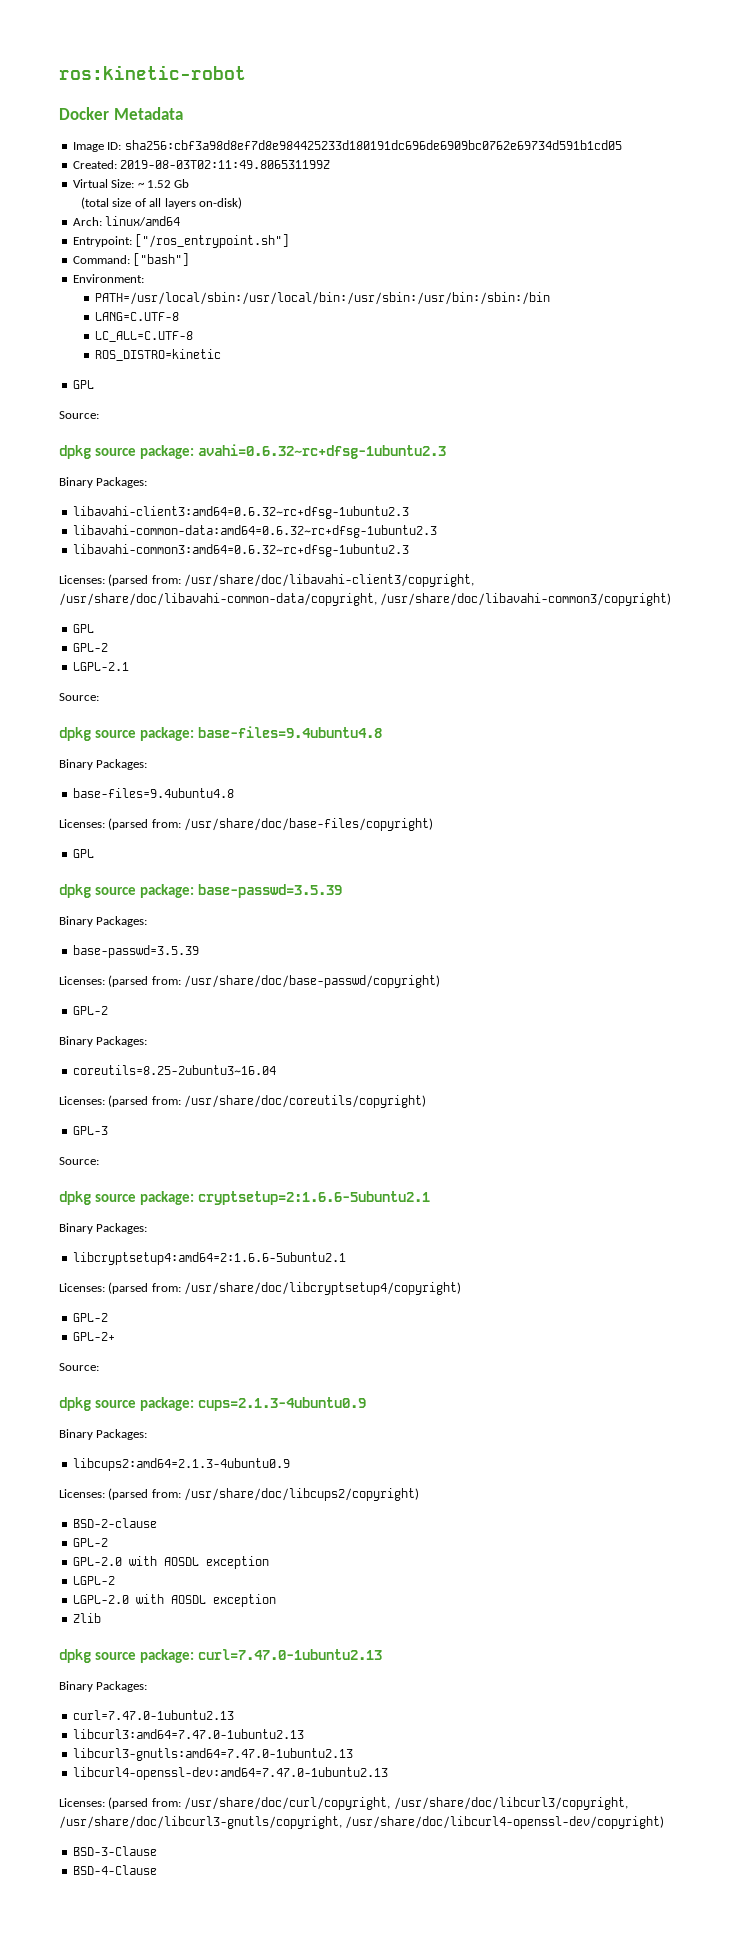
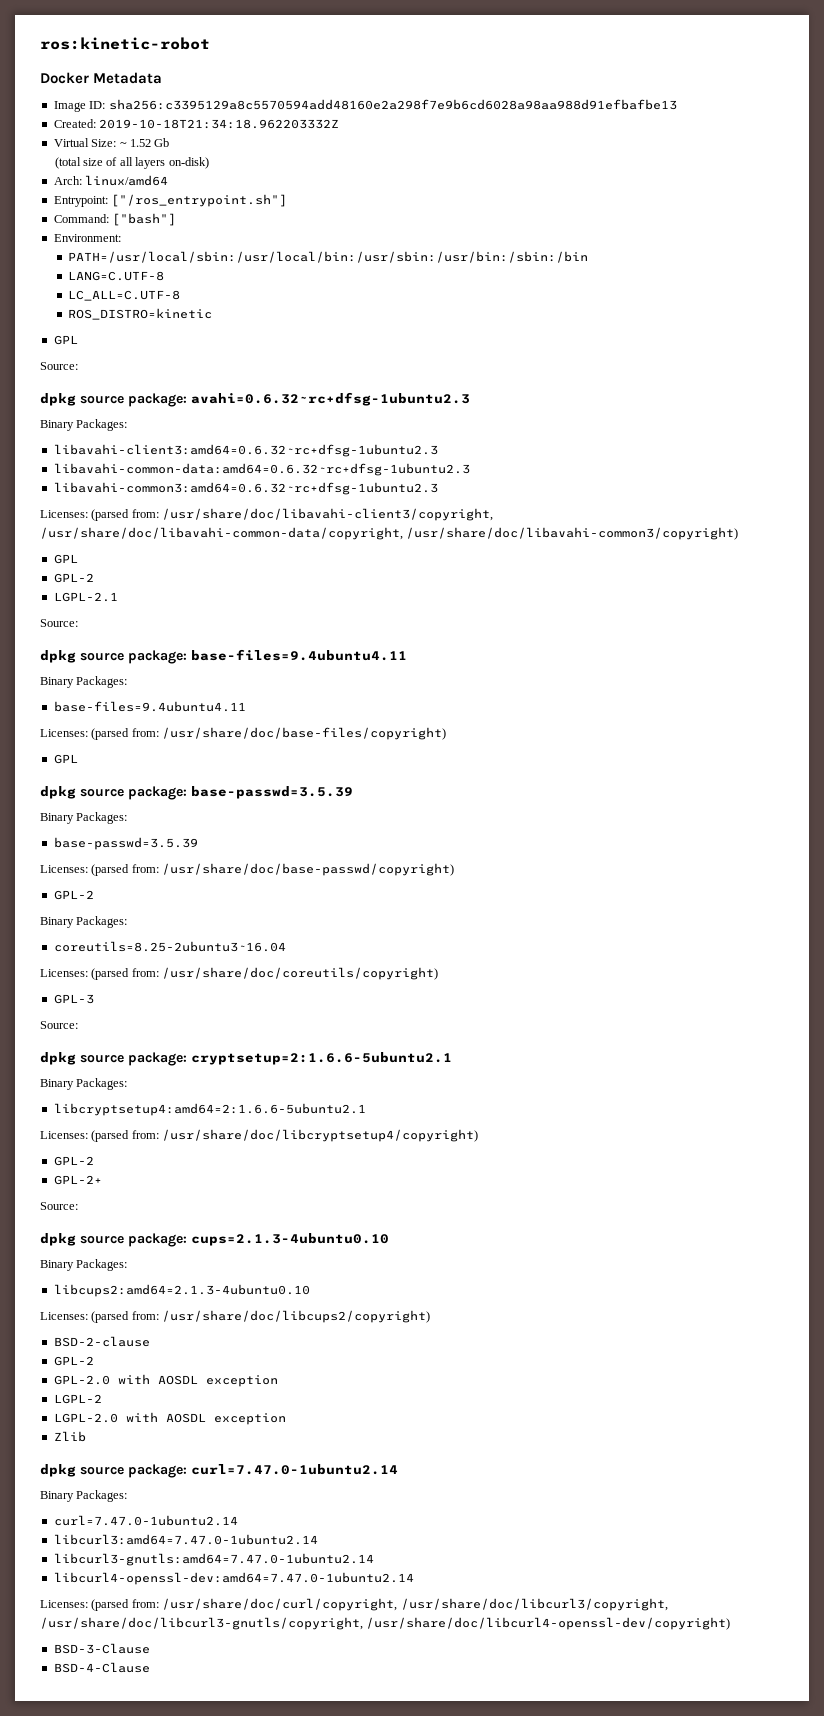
- Image ID: sha256:cbf3a98d8ef7d8e984425233d180191dc696de6909bc0762e69734d591b1cd05
+ Image ID: sha256:c3395129a8c5570594add48160e2a298f7e9b6cd6028a98aa988d91efbafbe13
- Created: 2019-08-03T02:11:49.806531199Z
+ Created: 2019-10-18T21:34:18.962203332Z
- dpkg source package: base-files=9.4ubuntu4.8
+ dpkg source package: base-files=9.4ubuntu4.11
  Binary Packages:
- base-files=9.4ubuntu4.8
+ base-files=9.4ubuntu4.11
- dpkg source package: cups=2.1.3-4ubuntu0.9
+ dpkg source package: cups=2.1.3-4ubuntu0.10
  Binary Packages:
- libcups2:amd64=2.1.3-4ubuntu0.9
+ libcups2:amd64=2.1.3-4ubuntu0.10
- dpkg source package: curl=7.47.0-1ubuntu2.13
+ dpkg source package: curl=7.47.0-1ubuntu2.14
  Binary Packages:
- curl=7.47.0-1ubuntu2.13
- libcurl3:amd64=7.47.0-1ubuntu2.13
- libcurl3-gnutls:amd64=7.47.0-1ubuntu2.13
- libcurl4-openssl-dev:amd64=7.47.0-1ubuntu2.13
+ curl=7.47.0-1ubuntu2.14
+ libcurl3:amd64=7.47.0-1ubuntu2.14
+ libcurl3-gnutls:amd64=7.47.0-1ubuntu2.14
+ libcurl4-openssl-dev:amd64=7.47.0-1ubuntu2.14

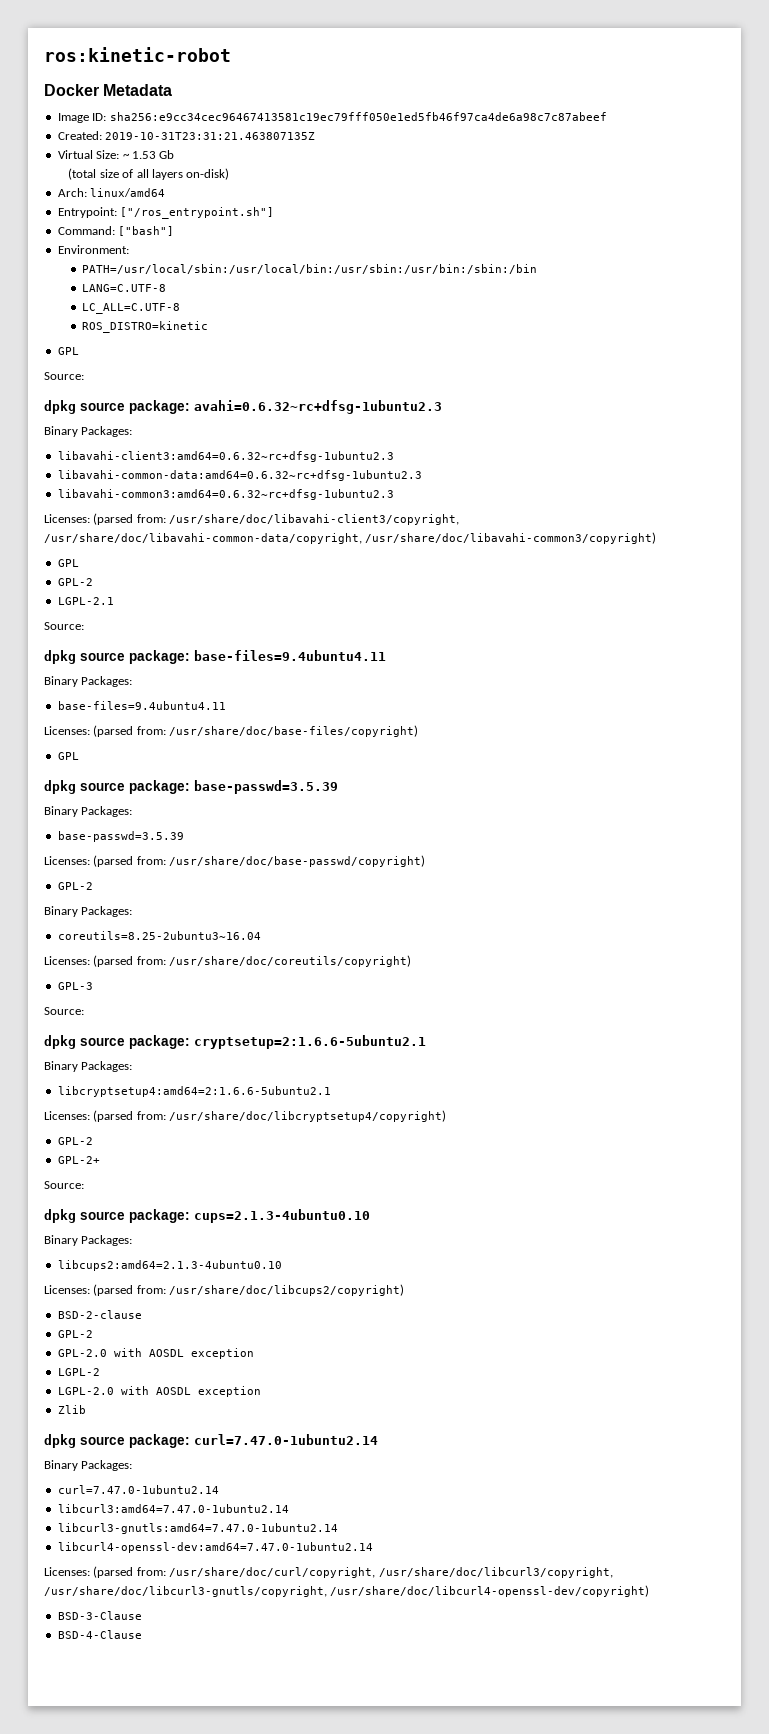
- Image ID: sha256:c3395129a8c5570594add48160e2a298f7e9b6cd6028a98aa988d91efbafbe13
+ Image ID: sha256:e9cc34cec96467413581c19ec79fff050e1ed5fb46f97ca4de6a98c7c87abeef
- Created: 2019-10-18T21:34:18.962203332Z
+ Created: 2019-10-31T23:31:21.463807135Z
- Virtual Size: ~ 1.52 Gb
+ Virtual Size: ~ 1.53 Gb

